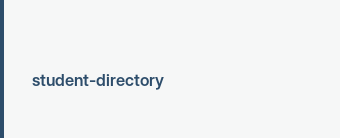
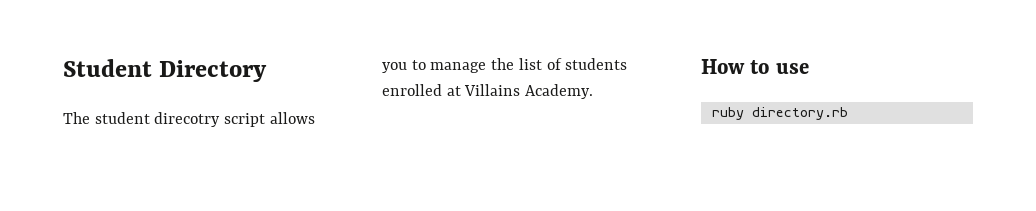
- student-directory
+ Student Directory
+ The student direcotry script allows you to manage the list of students enrolled at Villains Academy.
+ How to use
+ ruby directory.rb

